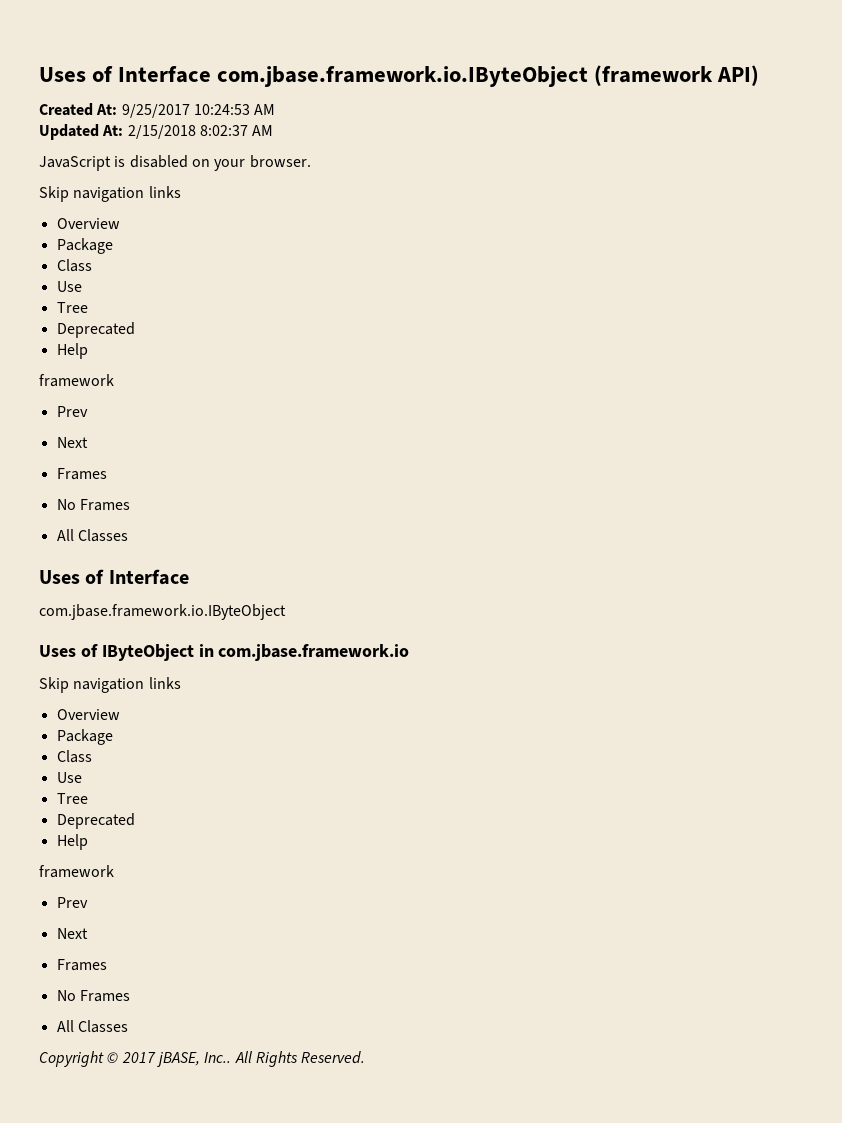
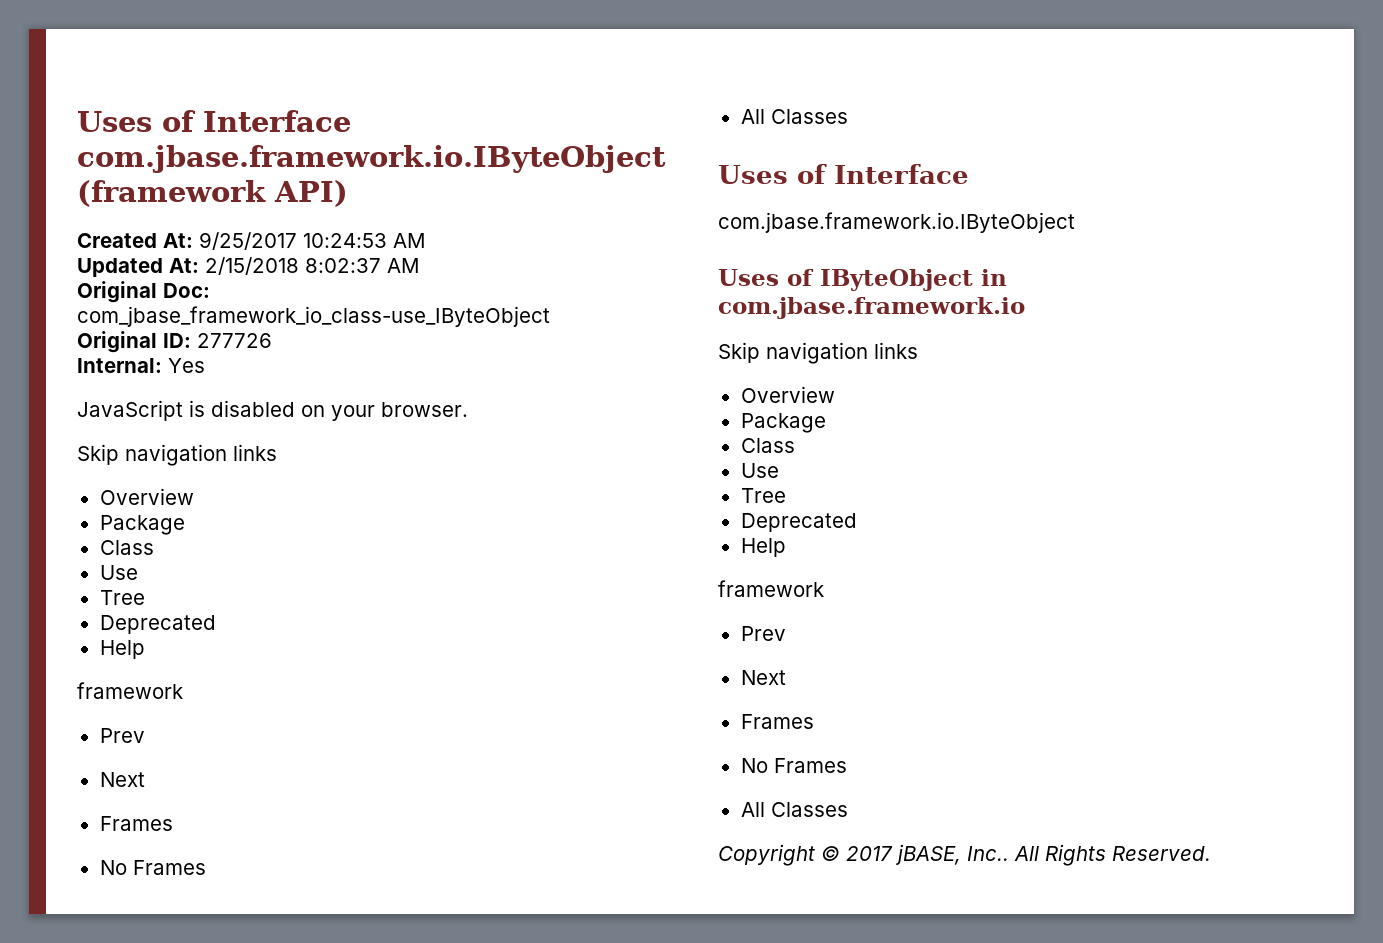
+ Original Doc: com_jbase_framework_io_class-use_IByteObject
+ Original ID: 277726
+ Internal: Yes

